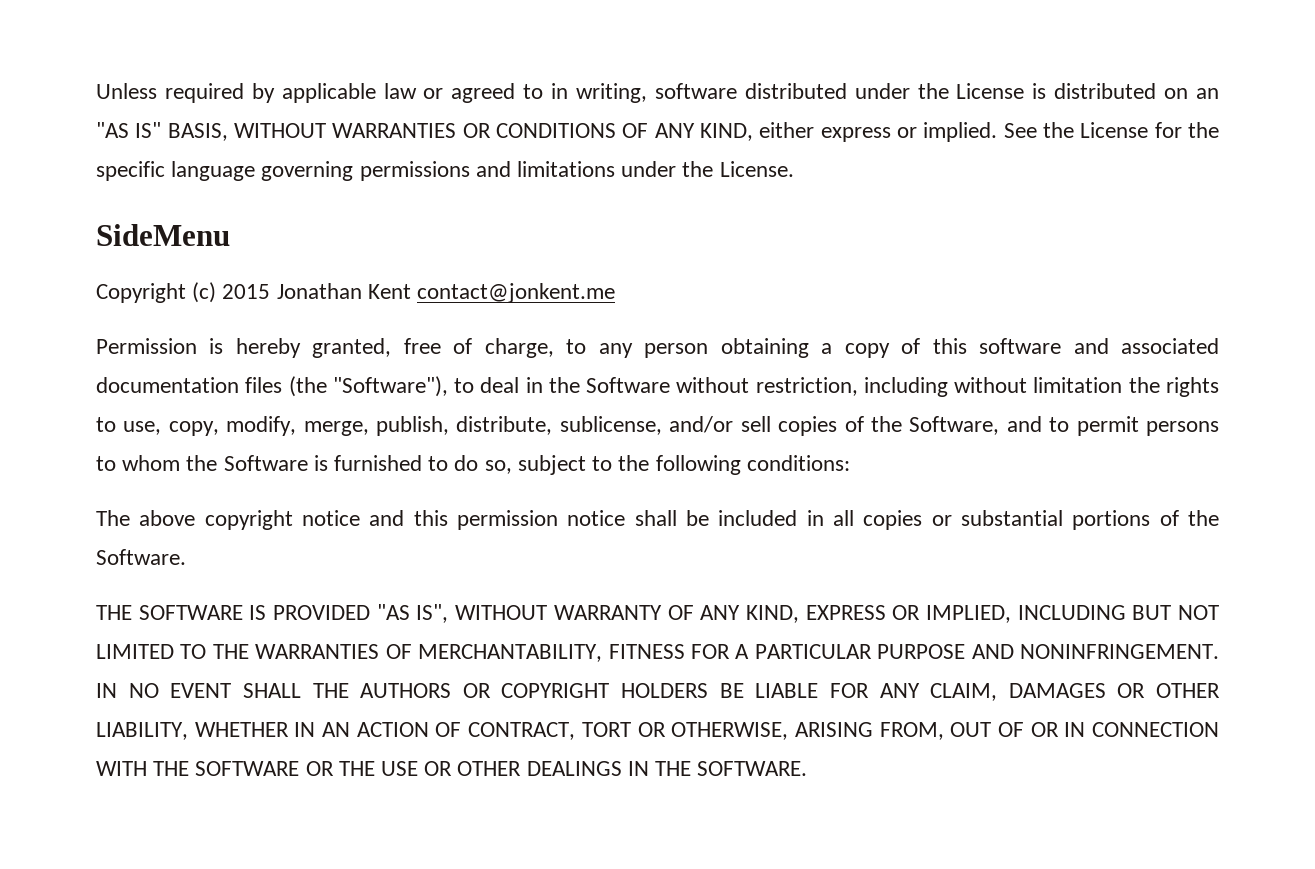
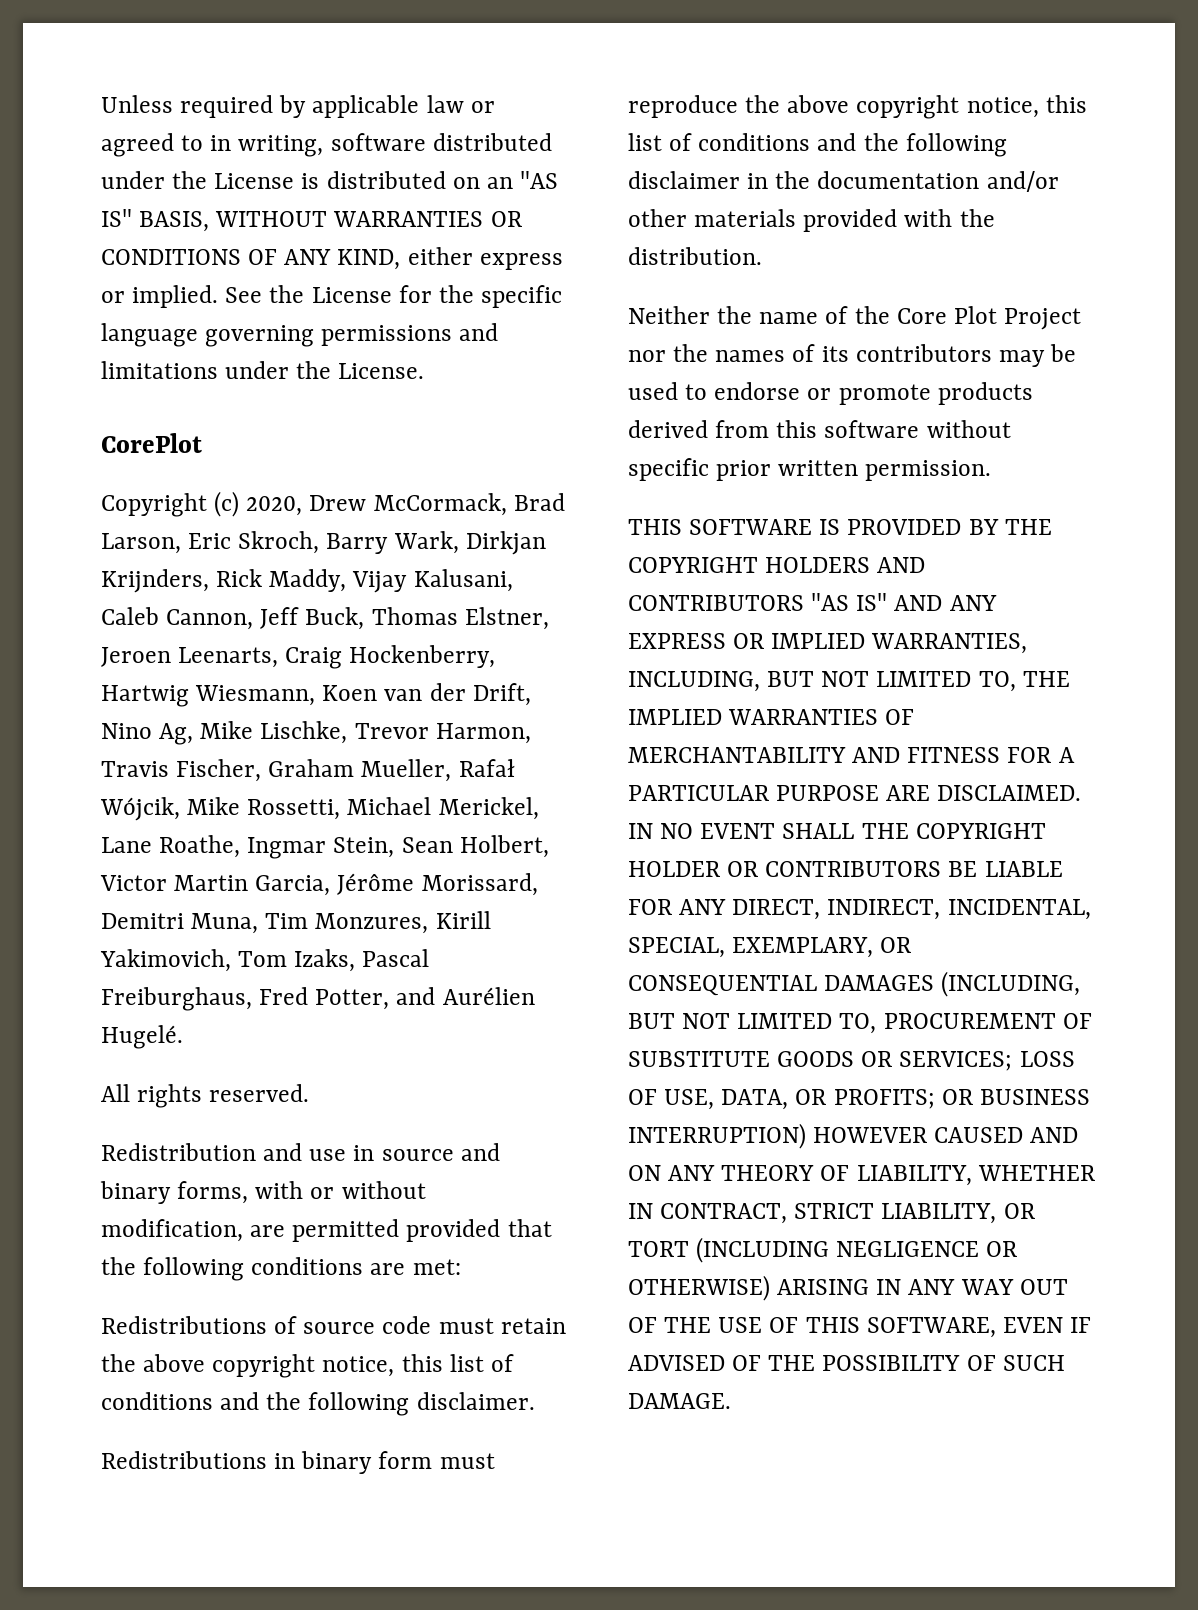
- SideMenu
+ CorePlot
- Copyright (c) 2015 Jonathan Kent contact@jonkent.me
- Permission is hereby granted, free of charge, to any person obtaining a copy of this software and associated documentation files (the "Software"), to deal in the Software without restriction, including without limitation the rights to use, copy, modify, merge, publish, distribute, sublicense, and/or sell copies of the Software, and to permit persons to whom the Software is furnished to do so, subject to the following conditions:
- The above copyright notice and this permission notice shall be included in all copies or substantial portions of the Software.
- THE SOFTWARE IS PROVIDED "AS IS", WITHOUT WARRANTY OF ANY KIND, EXPRESS OR IMPLIED, INCLUDING BUT NOT LIMITED TO THE WARRANTIES OF MERCHANTABILITY, FITNESS FOR A PARTICULAR PURPOSE AND NONINFRINGEMENT.
+ Copyright (c) 2020, Drew McCormack, Brad Larson, Eric Skroch, Barry Wark, Dirkjan Krijnders, Rick Maddy, Vijay Kalusani, Caleb Cannon, Jeff Buck, Thomas Elstner, Jeroen Leenarts, Craig Hockenberry, Hartwig Wiesmann, Koen van der Drift, Nino Ag, Mike Lischke, Trevor Harmon, Travis Fischer, Graham Mueller, Rafał Wójcik, Mike Rossetti, Michael Merickel, Lane Roathe, Ingmar Stein, Sean Holbert, Victor Martin Garcia, Jérôme Morissard, Demitri Muna, Tim Monzures, Kirill Yakimovich, Tom Izaks, Pascal Freiburghaus, Fred Potter, and Aurélien Hugelé.
+ All rights reserved.
+ Redistribution and use in source and binary forms, with or without modification, are permitted provided that the following conditions are met:
+ Redistributions of source code must retain the above copyright notice, this list of conditions and the following disclaimer.
+ Redistributions in binary form must reproduce the above copyright notice, this list of conditions and the following disclaimer in the documentation and/or other materials provided with the distribution.
+ Neither the name of the Core Plot Project nor the names of its contributors may be used to endorse or promote products derived from this software without specific prior written permission.
+ THIS SOFTWARE IS PROVIDED BY THE COPYRIGHT HOLDERS AND CONTRIBUTORS "AS IS" AND ANY EXPRESS OR IMPLIED WARRANTIES, INCLUDING, BUT NOT LIMITED TO, THE IMPLIED WARRANTIES OF MERCHANTABILITY AND FITNESS FOR A PARTICULAR PURPOSE ARE DISCLAIMED.
- IN NO EVENT SHALL THE AUTHORS OR COPYRIGHT HOLDERS BE LIABLE FOR ANY CLAIM, DAMAGES OR OTHER LIABILITY, WHETHER IN AN ACTION OF CONTRACT, TORT OR OTHERWISE, ARISING FROM, OUT OF OR IN CONNECTION WITH THE SOFTWARE OR THE USE OR OTHER DEALINGS IN THE SOFTWARE.
+ IN NO EVENT SHALL THE COPYRIGHT HOLDER OR CONTRIBUTORS BE LIABLE FOR ANY DIRECT, INDIRECT, INCIDENTAL, SPECIAL, EXEMPLARY, OR CONSEQUENTIAL DAMAGES (INCLUDING, BUT NOT LIMITED TO, PROCUREMENT OF SUBSTITUTE GOODS OR SERVICES; LOSS OF USE, DATA, OR PROFITS; OR BUSINESS INTERRUPTION) HOWEVER CAUSED AND ON ANY THEORY OF LIABILITY, WHETHER IN CONTRACT, STRICT LIABILITY, OR TORT (INCLUDING NEGLIGENCE OR OTHERWISE) ARISING IN ANY WAY OUT OF THE USE OF THIS SOFTWARE, EVEN IF ADVISED OF THE POSSIBILITY OF SUCH DAMAGE.

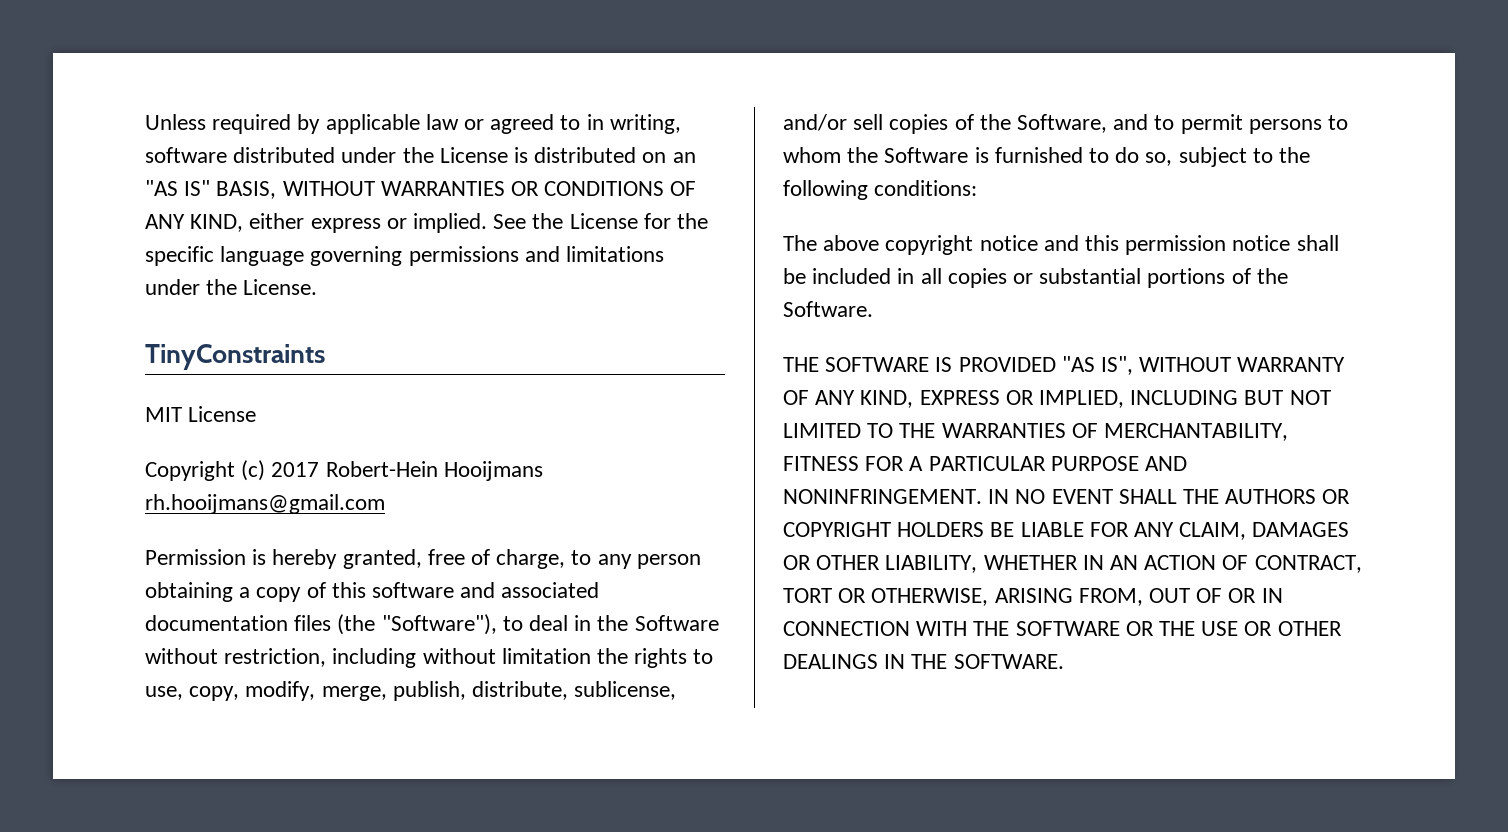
- CorePlot
+ TinyConstraints
+ MIT License
- Copyright (c) 2020, Drew McCormack, Brad Larson, Eric Skroch, Barry Wark, Dirkjan Krijnders, Rick Maddy, Vijay Kalusani, Caleb Cannon, Jeff Buck, Thomas Elstner, Jeroen Leenarts, Craig Hockenberry, Hartwig Wiesmann, Koen van der Drift, Nino Ag, Mike Lischke, Trevor Harmon, Travis Fischer, Graham Mueller, Rafał Wójcik, Mike Rossetti, Michael Merickel, Lane Roathe, Ingmar Stein, Sean Holbert, Victor Martin Garcia, Jérôme Morissard, Demitri Muna, Tim Monzures, Kirill Yakimovich, Tom Izaks, Pascal Freiburghaus, Fred Potter, and Aurélien Hugelé.
- All rights reserved.
- Redistribution and use in source and binary forms, with or without modification, are permitted provided that the following conditions are met:
- Redistributions of source code must retain the above copyright notice, this list of conditions and the following disclaimer.
- Redistributions in binary form must reproduce the above copyright notice, this list of conditions and the following disclaimer in the documentation and/or other materials provided with the distribution.
- Neither the name of the Core Plot Project nor the names of its contributors may be used to endorse or promote products derived from this software without specific prior written permission.
- THIS SOFTWARE IS PROVIDED BY THE COPYRIGHT HOLDERS AND CONTRIBUTORS "AS IS" AND ANY EXPRESS OR IMPLIED WARRANTIES, INCLUDING, BUT NOT LIMITED TO, THE IMPLIED WARRANTIES OF MERCHANTABILITY AND FITNESS FOR A PARTICULAR PURPOSE ARE DISCLAIMED.
+ Copyright (c) 2017 Robert-Hein Hooijmans rh.hooijmans@gmail.com
+ Permission is hereby granted, free of charge, to any person obtaining a copy of this software and associated documentation files (the "Software"), to deal in the Software without restriction, including without limitation the rights to use, copy, modify, merge, publish, distribute, sublicense, and/or sell copies of the Software, and to permit persons to whom the Software is furnished to do so, subject to the following conditions:
+ The above copyright notice and this permission notice shall be included in all copies or substantial portions of the Software.
+ THE SOFTWARE IS PROVIDED "AS IS", WITHOUT WARRANTY OF ANY KIND, EXPRESS OR IMPLIED, INCLUDING BUT NOT LIMITED TO THE WARRANTIES OF MERCHANTABILITY, FITNESS FOR A PARTICULAR PURPOSE AND NONINFRINGEMENT.
- IN NO EVENT SHALL THE COPYRIGHT HOLDER OR CONTRIBUTORS BE LIABLE FOR ANY DIRECT, INDIRECT, INCIDENTAL, SPECIAL, EXEMPLARY, OR CONSEQUENTIAL DAMAGES (INCLUDING, BUT NOT LIMITED TO, PROCUREMENT OF SUBSTITUTE GOODS OR SERVICES; LOSS OF USE, DATA, OR PROFITS; OR BUSINESS INTERRUPTION) HOWEVER CAUSED AND ON ANY THEORY OF LIABILITY, WHETHER IN CONTRACT, STRICT LIABILITY, OR TORT (INCLUDING NEGLIGENCE OR OTHERWISE) ARISING IN ANY WAY OUT OF THE USE OF THIS SOFTWARE, EVEN IF ADVISED OF THE POSSIBILITY OF SUCH DAMAGE.
+ IN NO EVENT SHALL THE AUTHORS OR COPYRIGHT HOLDERS BE LIABLE FOR ANY CLAIM, DAMAGES OR OTHER LIABILITY, WHETHER IN AN ACTION OF CONTRACT, TORT OR OTHERWISE, ARISING FROM, OUT OF OR IN CONNECTION WITH THE SOFTWARE OR THE USE OR OTHER DEALINGS IN THE SOFTWARE.

